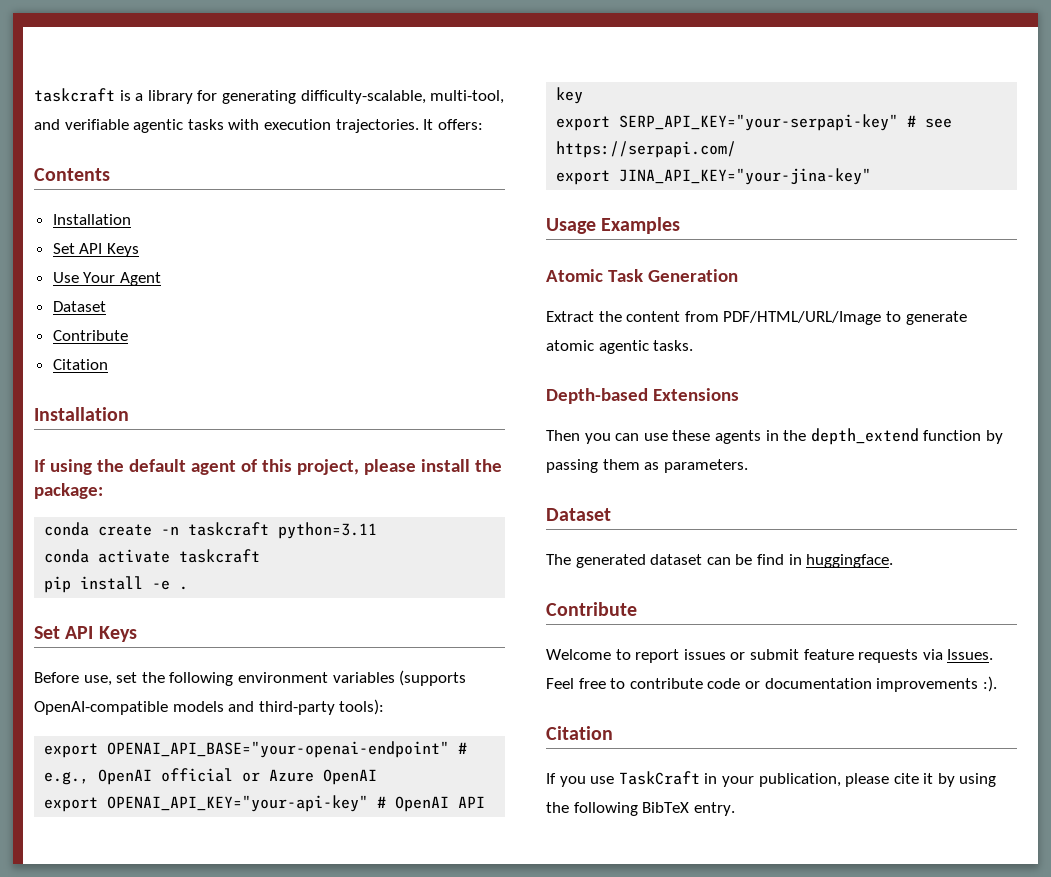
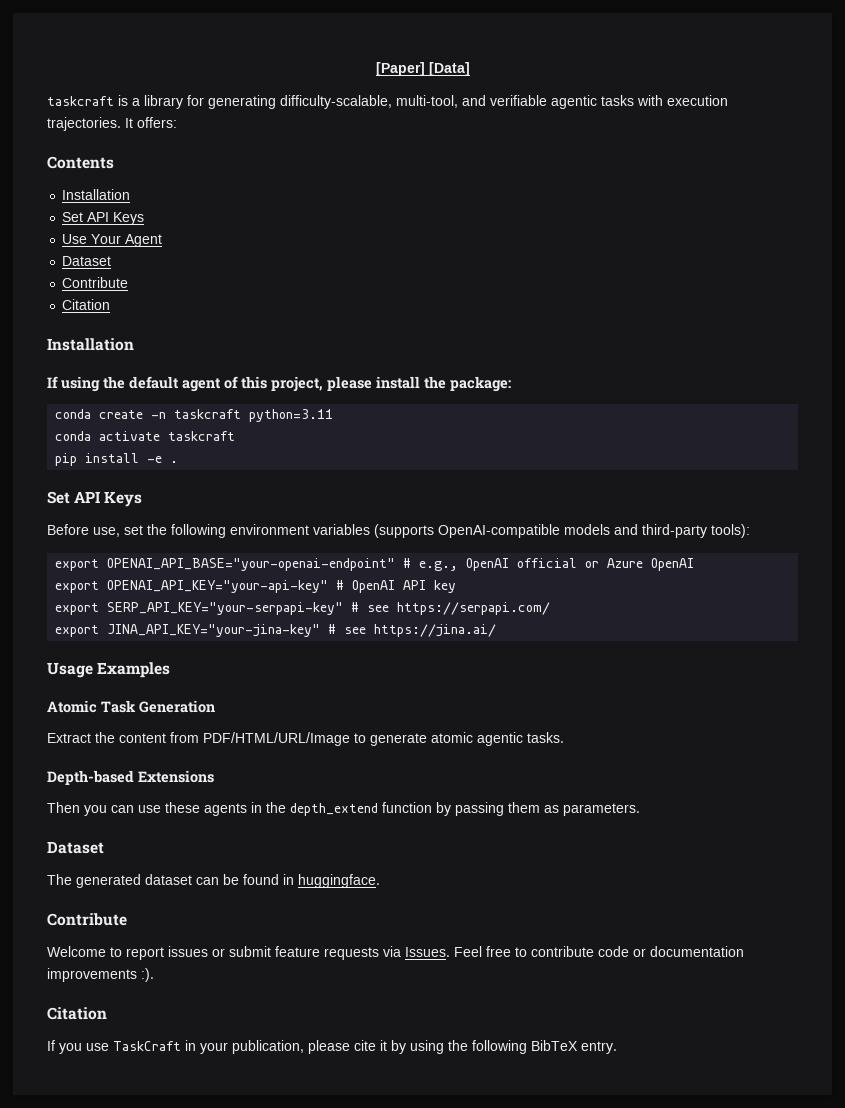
+ [Paper] [Data]
- export JINA_API_KEY="your-jina-key"
+ export JINA_API_KEY="your-jina-key" # see https://jina.ai/
- The generated dataset can be find in huggingface.
+ The generated dataset can be found in huggingface.

